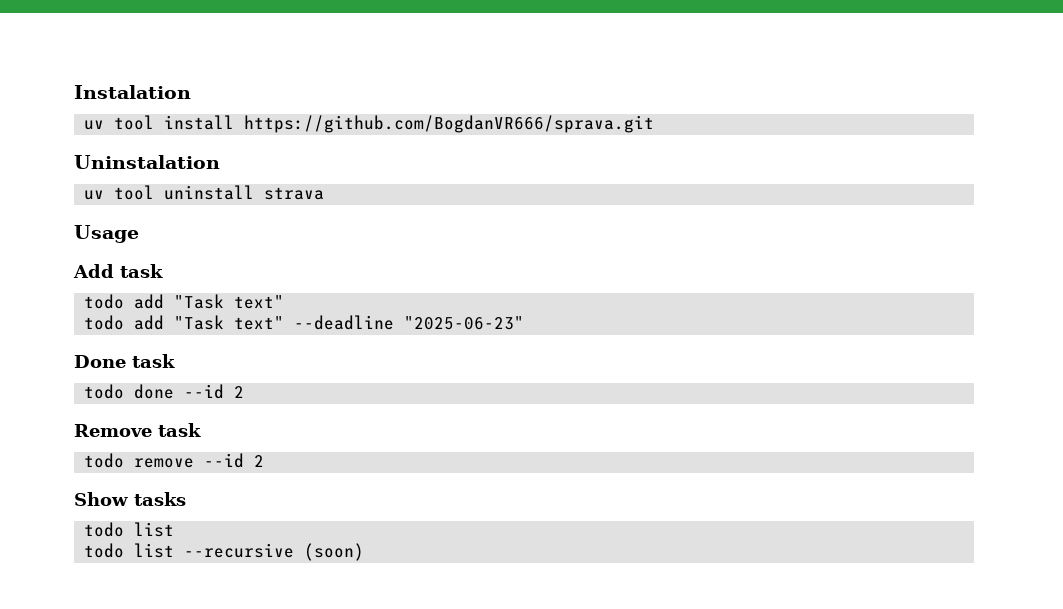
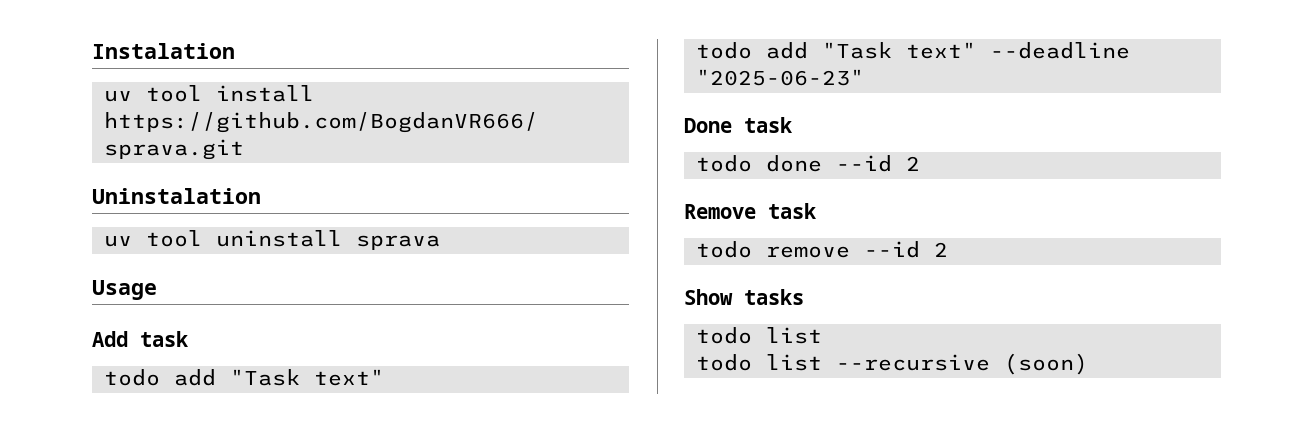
- uv tool uninstall strava
+ uv tool uninstall sprava

